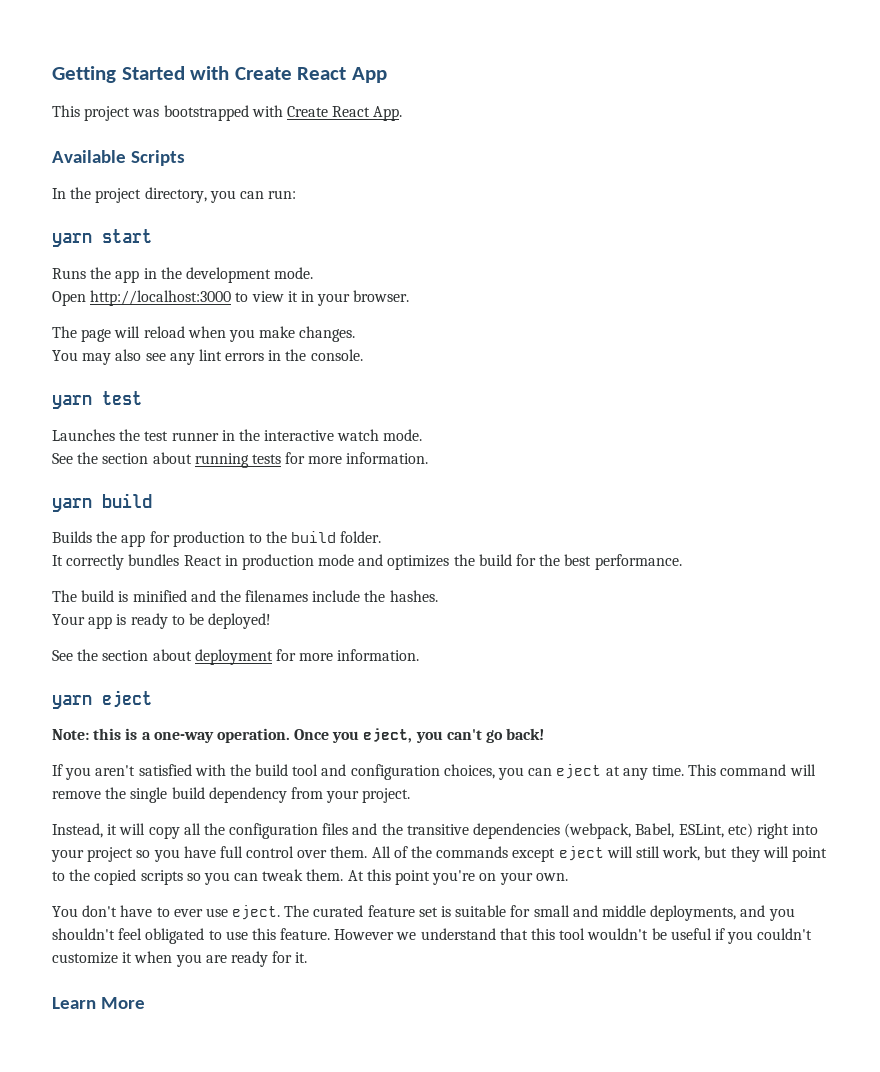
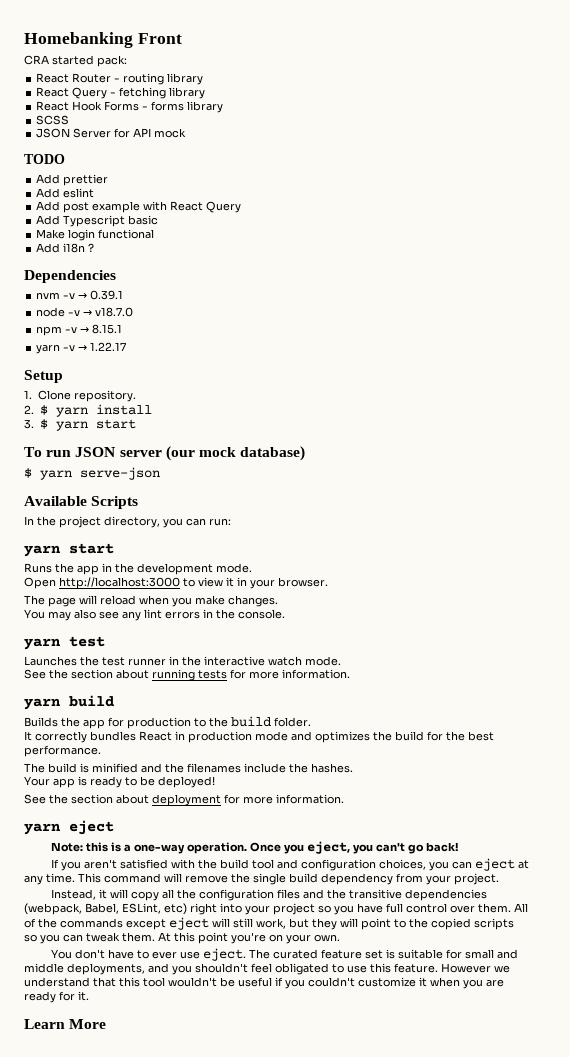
- Getting Started with Create React App
- This project was bootstrapped with Create React App.
+ Homebanking Front
+ CRA started pack:
+ React Router - routing library
+ React Query - fetching library
+ React Hook Forms - forms library
+ SCSS
+ JSON Server for API mock
+ TODO
+ Add prettier
+ Add eslint
+ Add post example with React Query
+ Add Typescript basic
+ Make login functional
+ Add i18n ?
+ Dependencies
+ nvm -v → 0.39.1
+ node -v → v18.7.0
+ npm -v → 8.15.1
+ yarn -v → 1.22.17
+ Setup
+ 1. Clone repository.
+ 2. $ yarn install
+ 3. $ yarn start
+ To run JSON server (our mock database)
+ $ yarn serve-json

